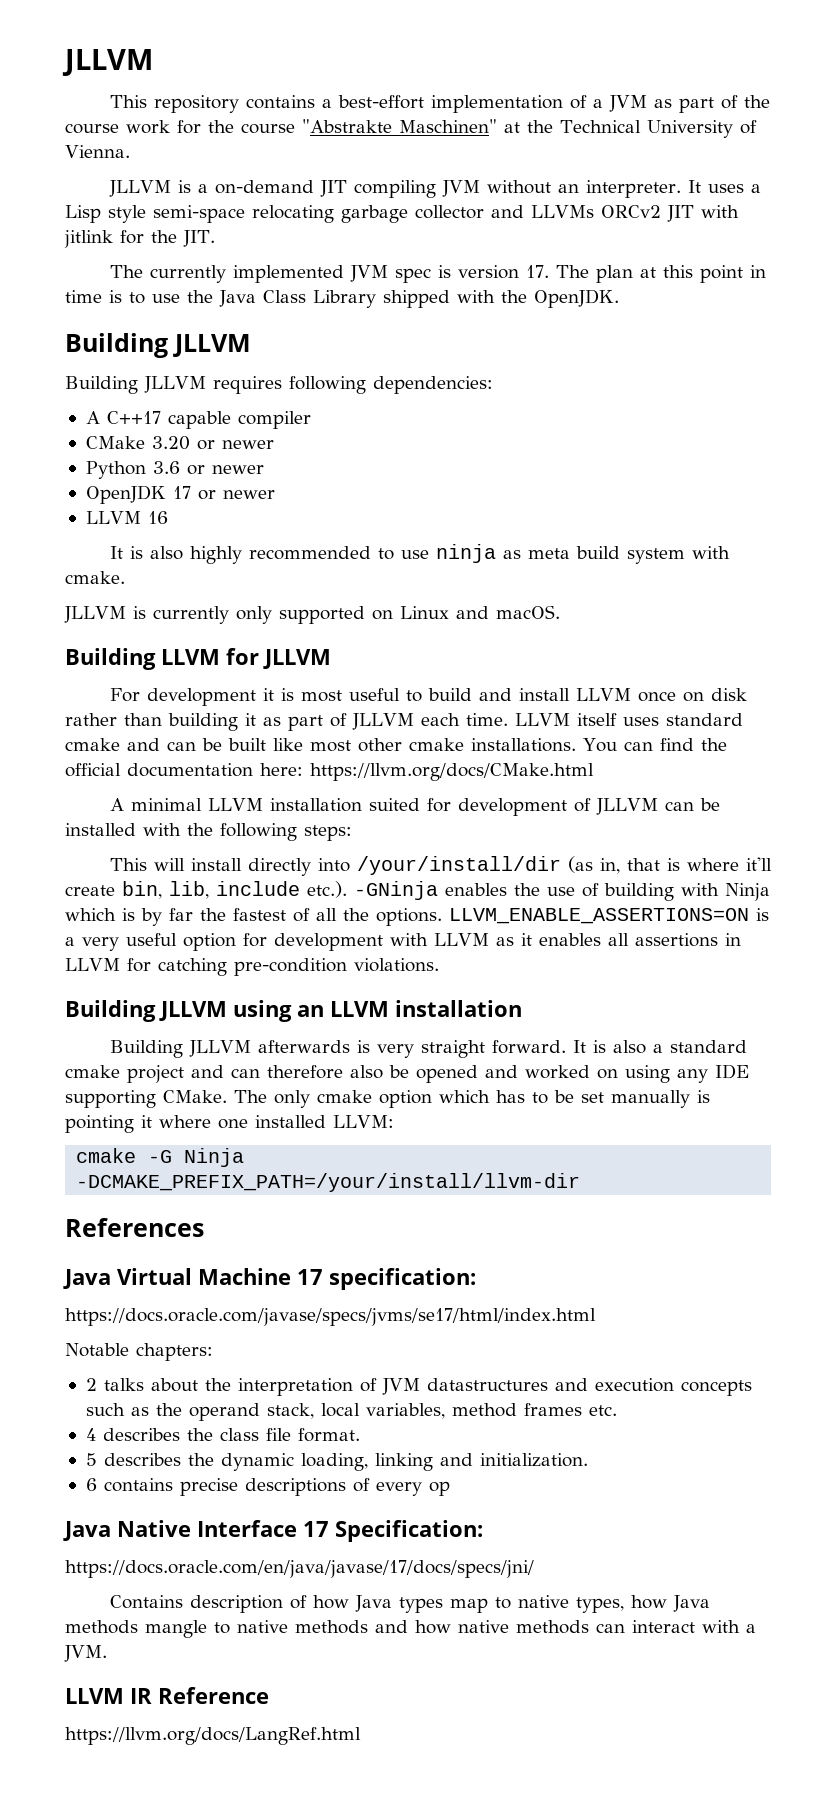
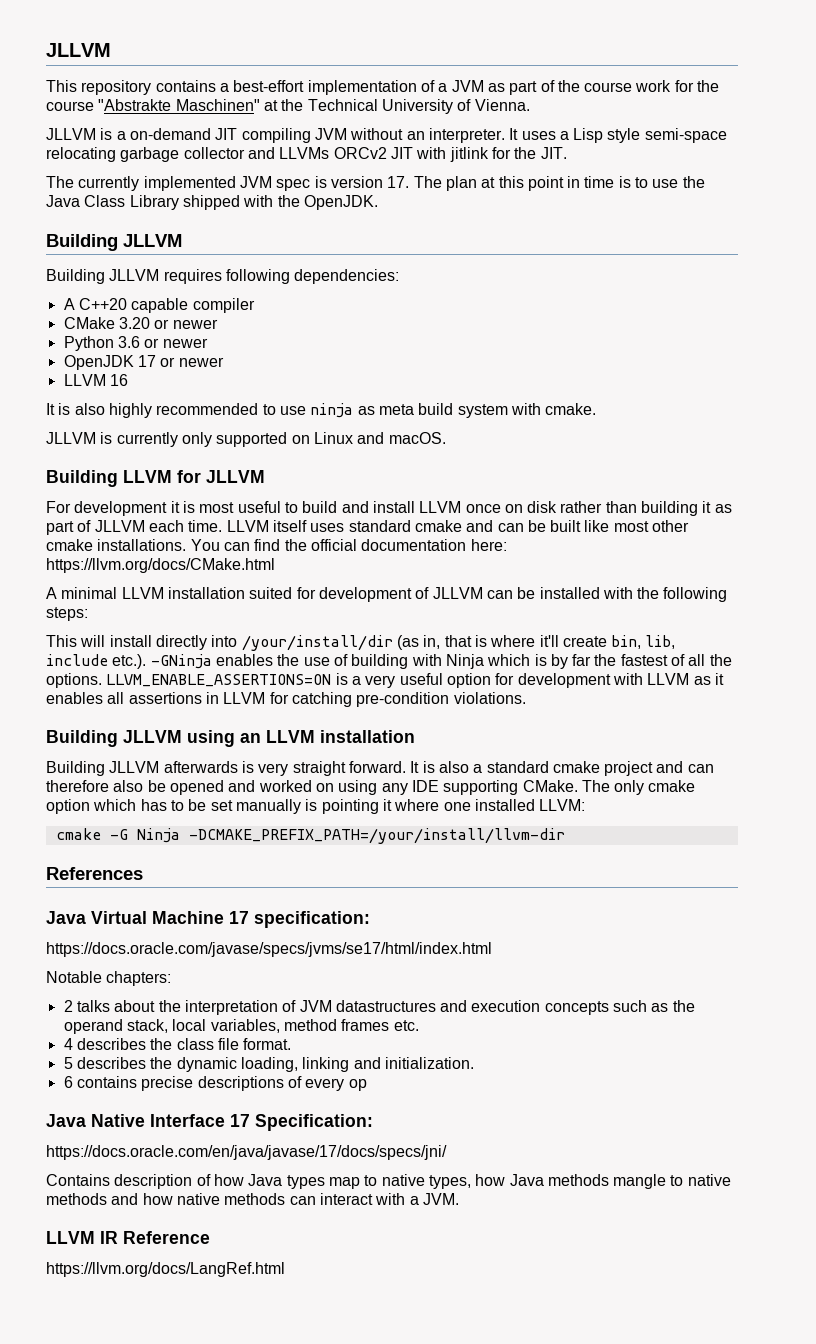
- A C++17 capable compiler
+ A C++20 capable compiler

